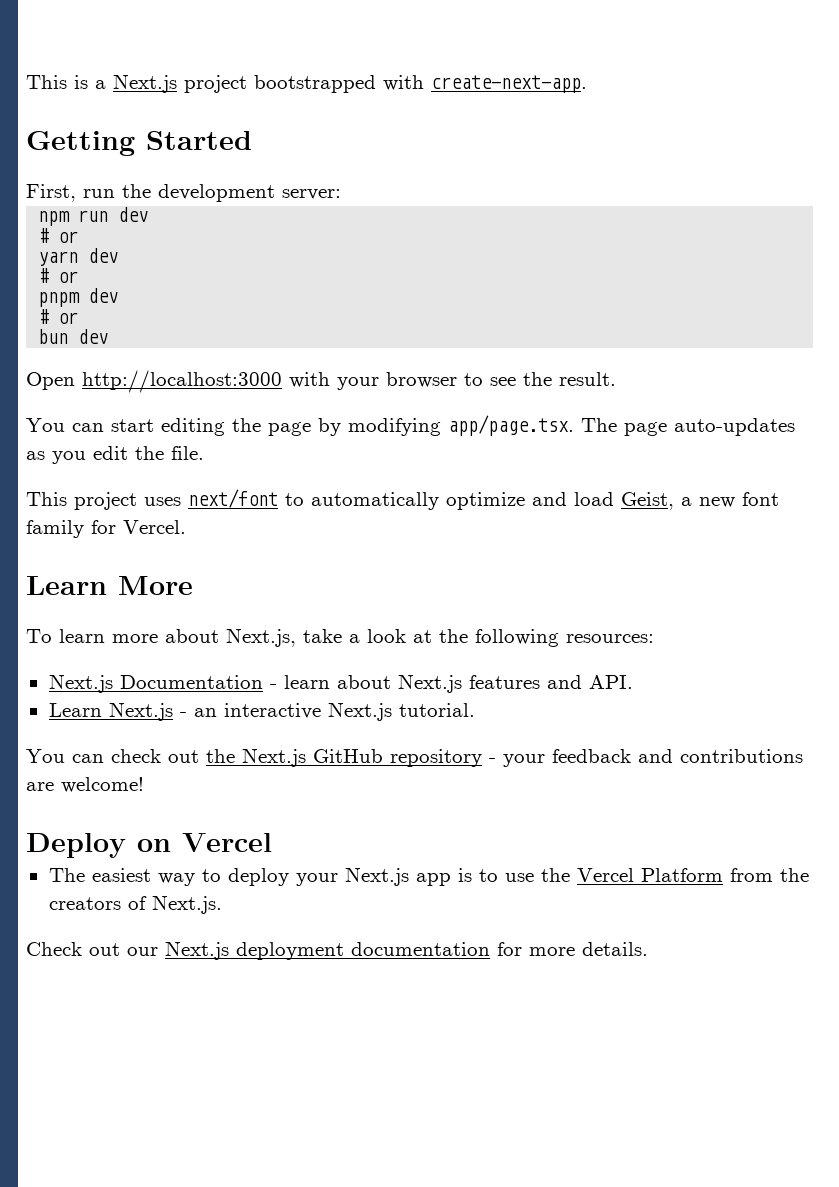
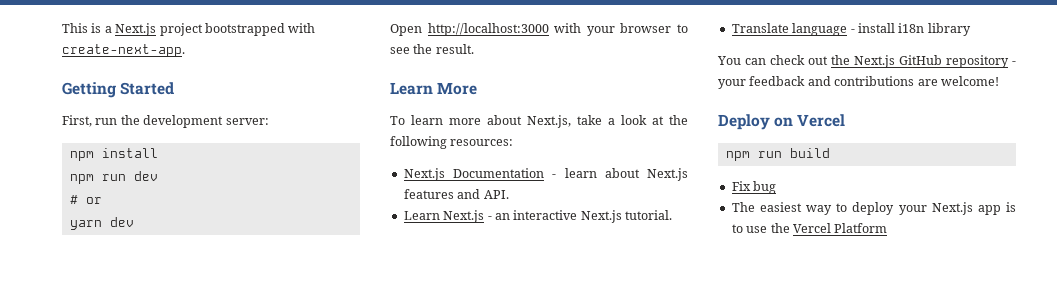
+ npm install
  yarn dev
- # or
- pnpm dev
- # or
- bun dev
- You can start editing the page by modifying app/page.tsx. The page auto-updates as you edit the file.
- This project uses next/font to automatically optimize and load Geist, a new font family for Vercel.
+ Translate language - install i18n library
+ npm run build
+ Fix bug
- The easiest way to deploy your Next.js app is to use the Vercel Platform from the creators of Next.js.
- Check out our Next.js deployment documentation for more details.
+ The easiest way to deploy your Next.js app is to use the Vercel Platform

